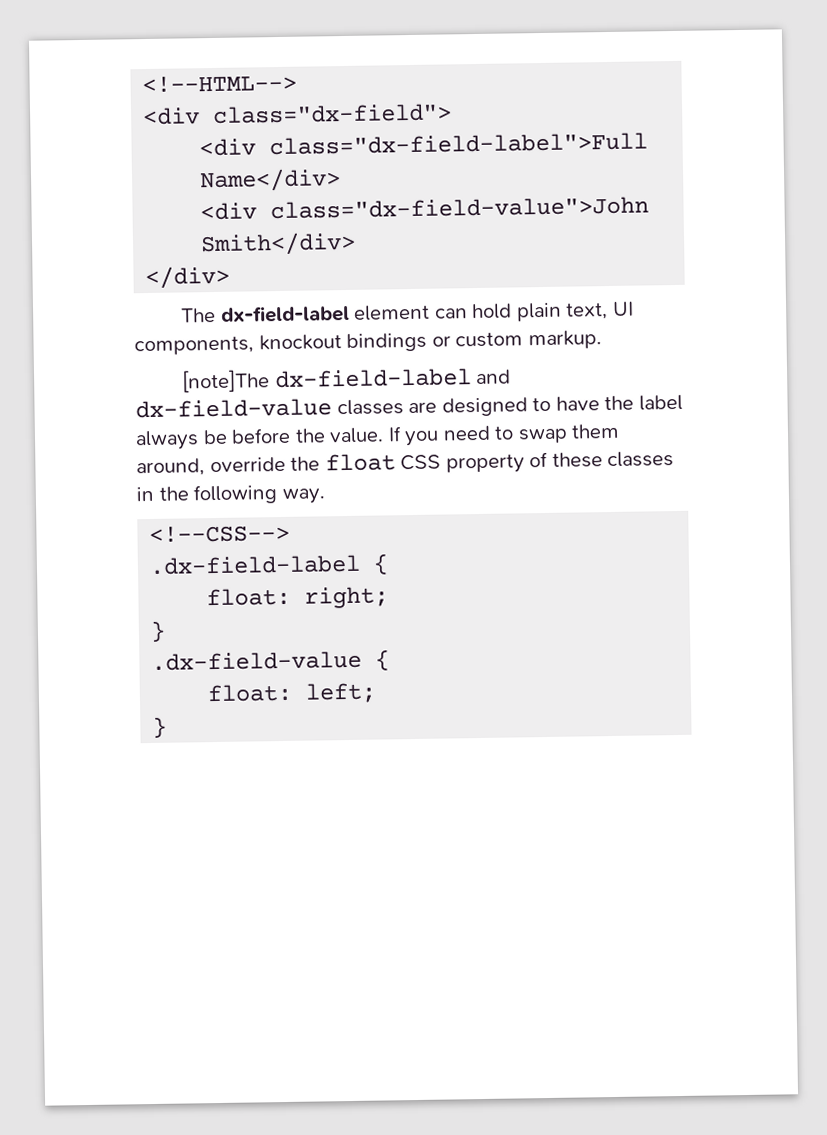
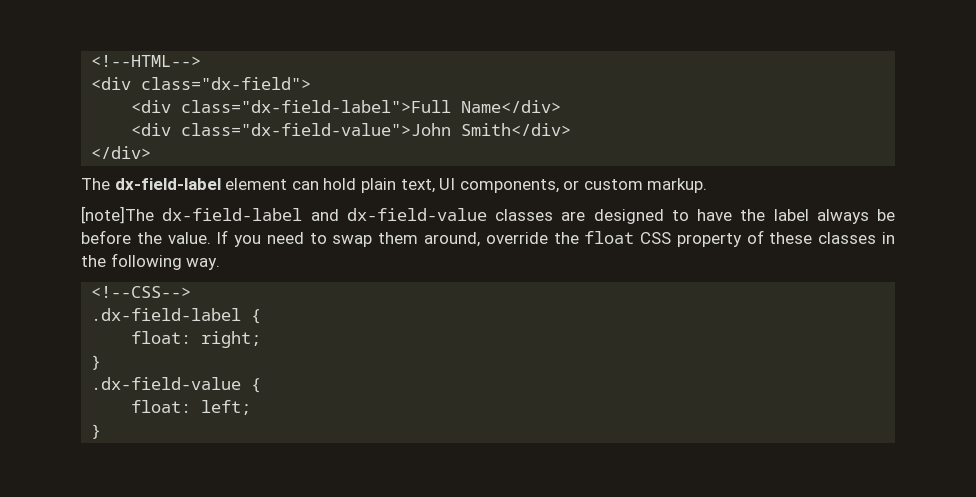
- The dx-field-label element can hold plain text, UI components, knockout bindings or custom markup.
+ The dx-field-label element can hold plain text, UI components, or custom markup.

